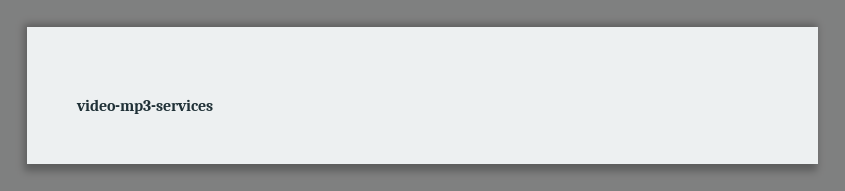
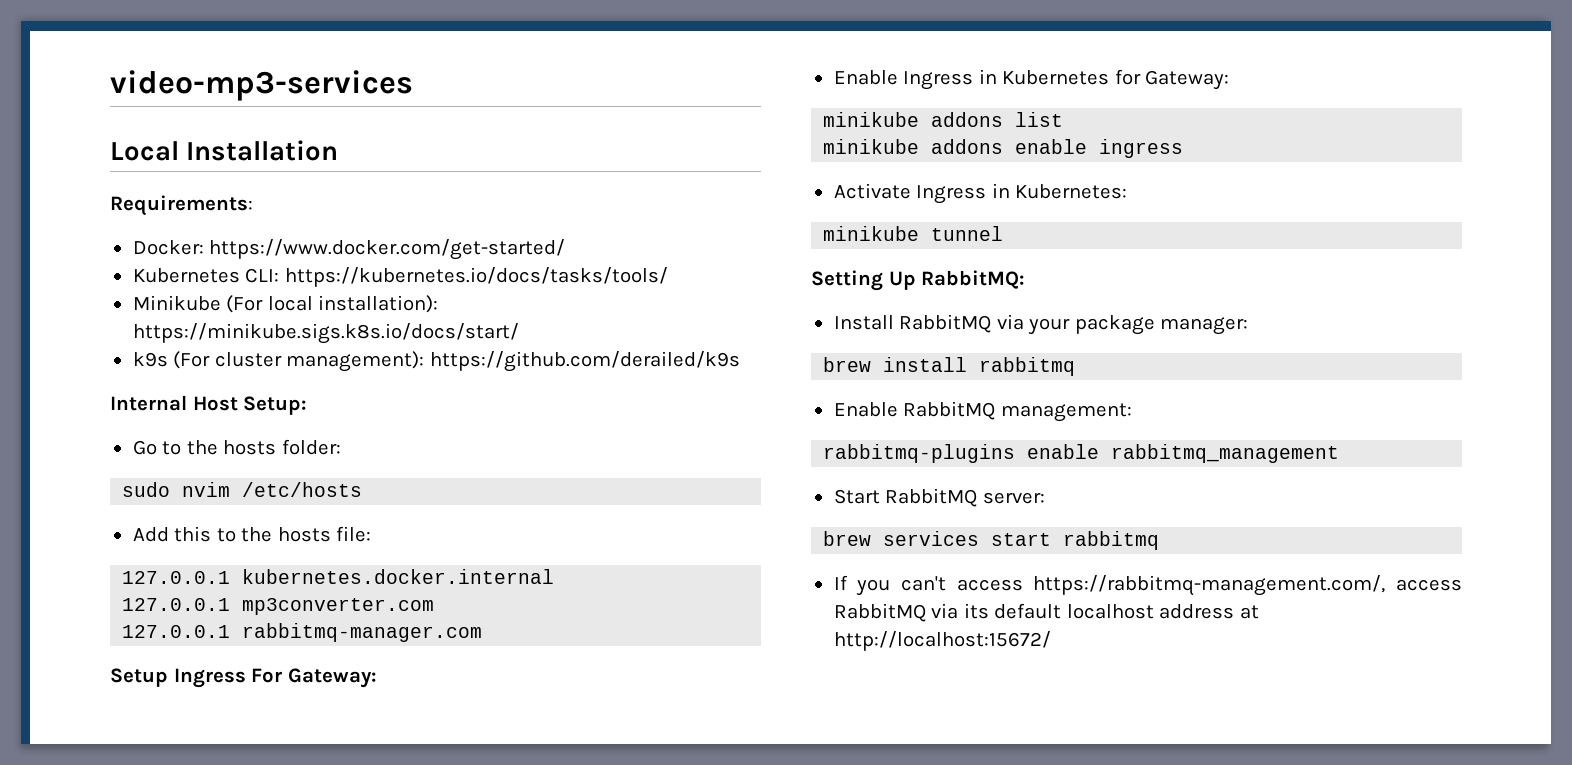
+ Local Installation
+ Requirements:
+ Docker: https://www.docker.com/get-started/
+ Kubernetes CLI: https://kubernetes.io/docs/tasks/tools/
+ Minikube (For local installation): https://minikube.sigs.k8s.io/docs/start/
+ k9s (For cluster management): https://github.com/derailed/k9s
+ Internal Host Setup:
+ Go to the hosts folder:
+ sudo nvim /etc/hosts
+ Add this to the hosts file:
+ 127.0.0.1 kubernetes.docker.internal
+ 127.0.0.1 mp3converter.com
+ 127.0.0.1 rabbitmq-manager.com
+ Setup Ingress For Gateway:
+ Enable Ingress in Kubernetes for Gateway:
+ minikube addons list
+ minikube addons enable ingress
+ Activate Ingress in Kubernetes:
+ minikube tunnel
+ Setting Up RabbitMQ:
+ Install RabbitMQ via your package manager:
+ brew install rabbitmq
+ Enable RabbitMQ management:
+ rabbitmq-plugins enable rabbitmq_management
+ Start RabbitMQ server:
+ brew services start rabbitmq
+ If you can't access https://rabbitmq-management.com/, access RabbitMQ via its default localhost address at http://localhost:15672/

